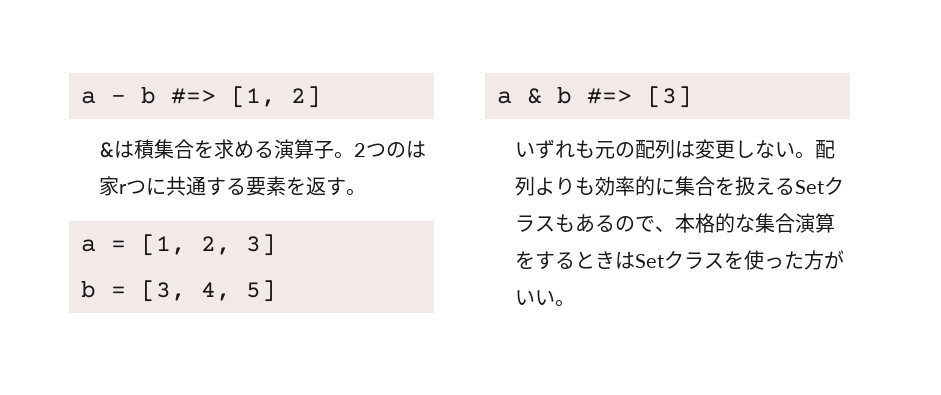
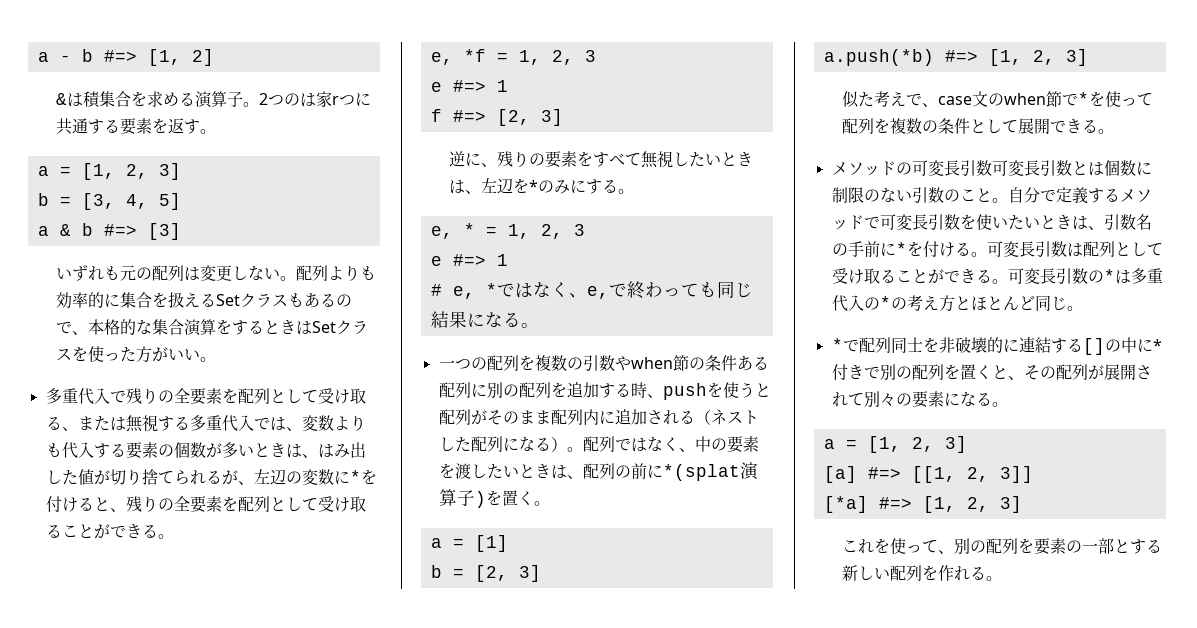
+ 多重代入で残りの全要素を配列として受け取る、または無視する多重代入では、変数よりも代入する要素の個数が多いときは、はみ出した値が切り捨てられるが、左辺の変数に*を付けると、残りの全要素を配列として受け取ることができる。
+ e, *f = 1, 2, 3
+ e #=> 1
+ f #=> [2, 3]
+ 逆に、残りの要素をすべて無視したいときは、左辺を*のみにする。
+ e, * = 1, 2, 3
+ e #=> 1
+ # e, *ではなく、e,で終わっても同じ結果になる。
+ 一つの配列を複数の引数やwhen節の条件ある配列に別の配列を追加する時、pushを使うと配列がそのまま配列内に追加される（ネストした配列になる）。配列ではなく、中の要素を渡したいときは、配列の前に*(splat演算子)を置く。
+ a = [1]
+ b = [2, 3]
+ a.push(*b) #=> [1, 2, 3]
+ 似た考えで、case文のwhen節で*を使って配列を複数の条件として展開できる。
+ メソッドの可変長引数可変長引数とは個数に制限のない引数のこと。自分で定義するメソッドで可変長引数を使いたいときは、引数名の手前に*を付ける。可変長引数は配列として受け取ることができる。可変長引数の*は多重代入の*の考え方とほとんど同じ。
+ *で配列同士を非破壊的に連結する[]の中に*付きで別の配列を置くと、その配列が展開されて別々の要素になる。
+ a = [1, 2, 3]
+ [a] #=> [[1, 2, 3]]
+ [*a] #=> [1, 2, 3]
+ これを使って、別の配列を要素の一部とする新しい配列を作れる。

